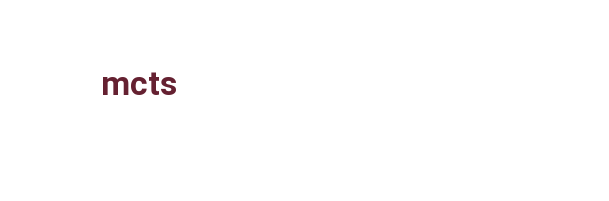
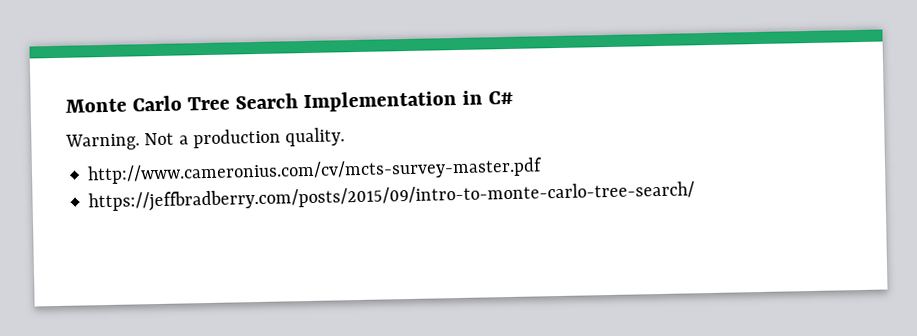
- mcts
+ Monte Carlo Tree Search Implementation in C#
+ Warning. Not a production quality.
+ http://www.cameronius.com/cv/mcts-survey-master.pdf
+ https://jeffbradberry.com/posts/2015/09/intro-to-monte-carlo-tree-search/

